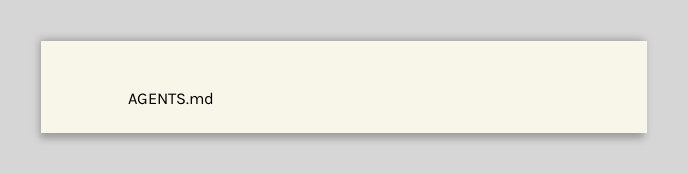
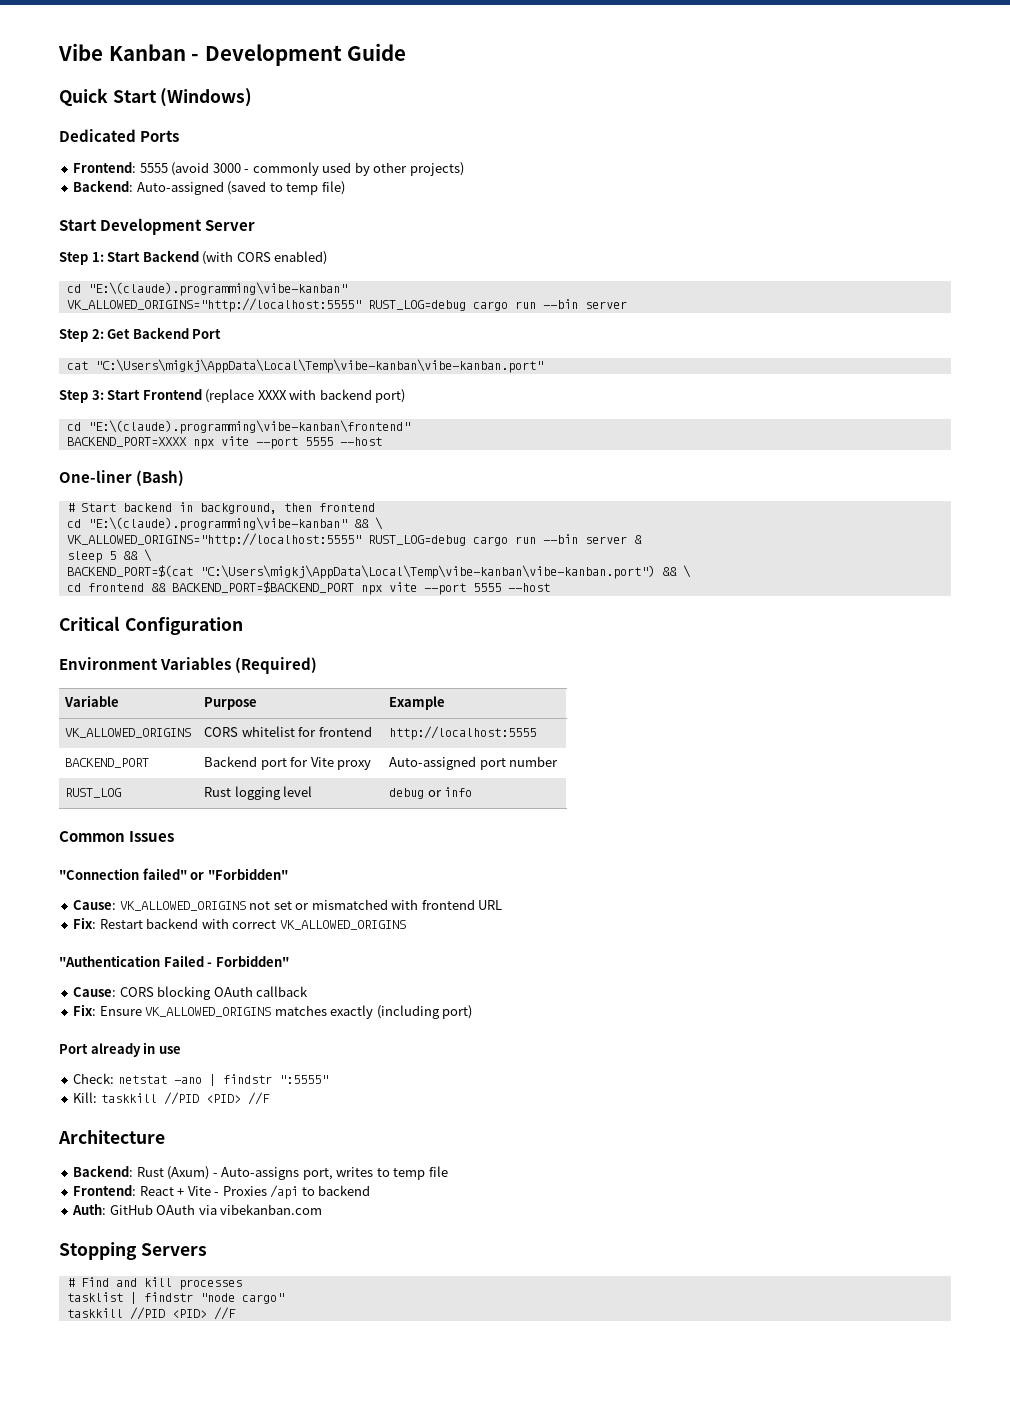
- AGENTS.md
+ Vibe Kanban - Development Guide
+ Quick Start (Windows)
+ Dedicated Ports
+ Frontend: 5555 (avoid 3000 - commonly used by other projects)
+ Backend: Auto-assigned (saved to temp file)
+ Start Development Server
+ Step 1: Start Backend (with CORS enabled)
+ cd "E:\(claude).programming\vibe-kanban"
+ VK_ALLOWED_ORIGINS="http://localhost:5555" RUST_LOG=debug cargo run --bin server
+ Step 2: Get Backend Port
+ cat "C:\Users\migkj\AppData\Local\Temp\vibe-kanban\vibe-kanban.port"
+ Step 3: Start Frontend (replace XXXX with backend port)
+ cd "E:\(claude).programming\vibe-kanban\frontend"
+ BACKEND_PORT=XXXX npx vite --port 5555 --host
+ One-liner (Bash)
+ # Start backend in background, then frontend
+ cd "E:\(claude).programming\vibe-kanban" && \
+ VK_ALLOWED_ORIGINS="http://localhost:5555" RUST_LOG=debug cargo run --bin server &
+ sleep 5 && \
+ BACKEND_PORT=$(cat "C:\Users\migkj\AppData\Local\Temp\vibe-kanban\vibe-kanban.port") && \
+ cd frontend && BACKEND_PORT=$BACKEND_PORT npx vite --port 5555 --host
+ Critical Configuration
+ Environment Variables (Required)
+ Variable | Purpose | Example
+ VK_ALLOWED_ORIGINS | CORS whitelist for frontend | http://localhost:5555
+ BACKEND_PORT | Backend port for Vite proxy | Auto-assigned port number
+ RUST_LOG | Rust logging level | debug or info
+ Common Issues
+ "Connection failed" or "Forbidden"
+ Cause: VK_ALLOWED_ORIGINS not set or mismatched with frontend URL
+ Fix: Restart backend with correct VK_ALLOWED_ORIGINS
+ "Authentication Failed - Forbidden"
+ Cause: CORS blocking OAuth callback
+ Fix: Ensure VK_ALLOWED_ORIGINS matches exactly (including port)
+ Port already in use
+ Check: netstat -ano | findstr ":5555"
+ Kill: taskkill //PID <PID> //F
+ Architecture
+ Backend: Rust (Axum) - Auto-assigns port, writes to temp file
+ Frontend: React + Vite - Proxies /api to backend
+ Auth: GitHub OAuth via vibekanban.com
+ Stopping Servers
+ # Find and kill processes
+ tasklist | findstr "node cargo"
+ taskkill //PID <PID> //F

